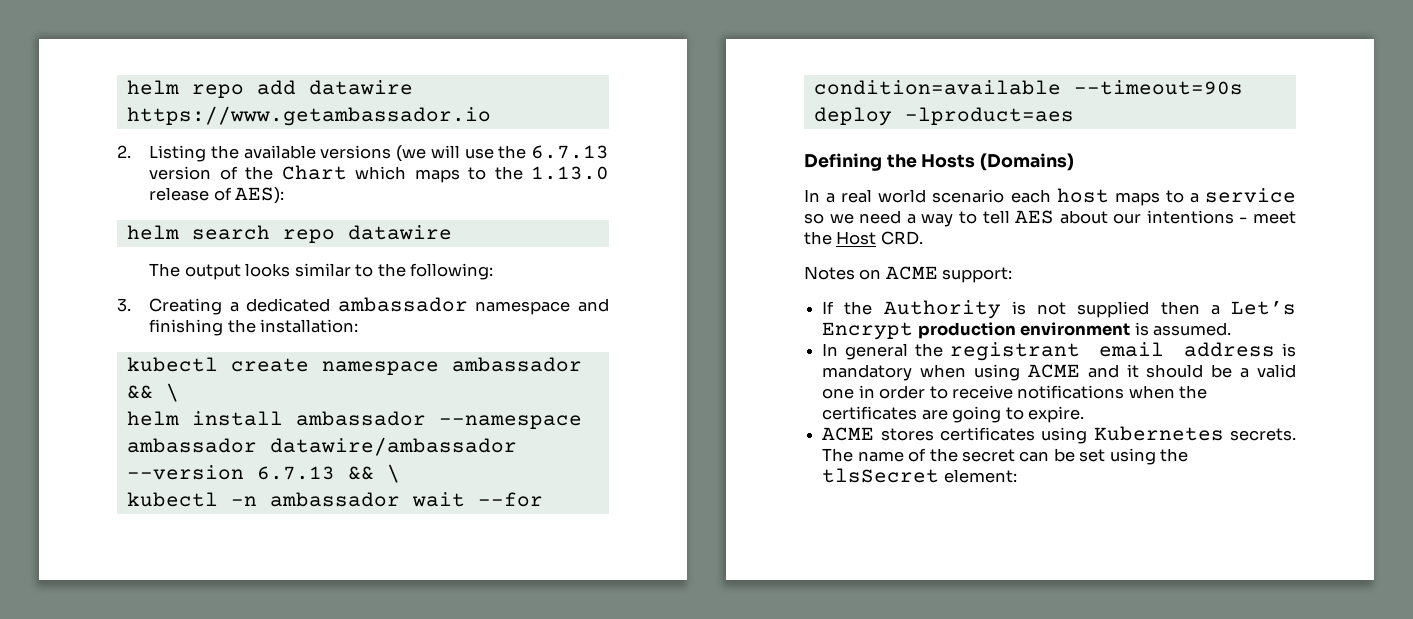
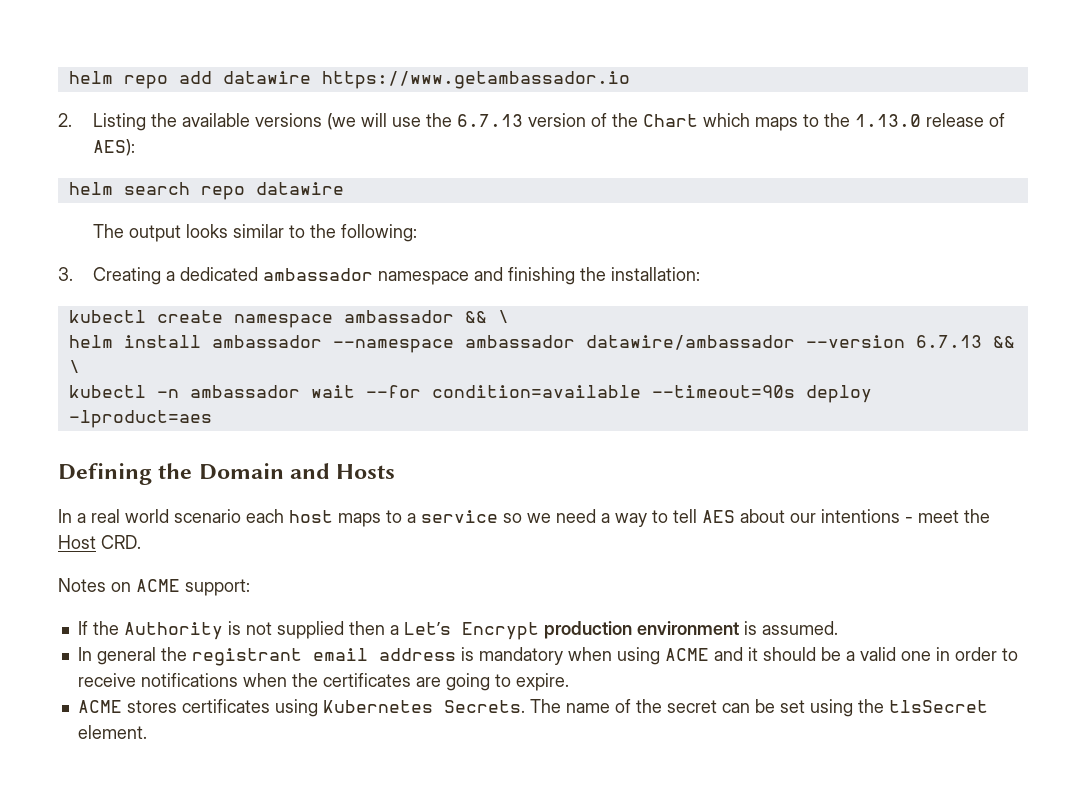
- Defining the Hosts (Domains)
+ Defining the Domain and Hosts
- ACME stores certificates using Kubernetes secrets.
+ ACME stores certificates using Kubernetes Secrets.
- The name of the secret can be set using the tlsSecret element:
+ The name of the secret can be set using the tlsSecret element.

